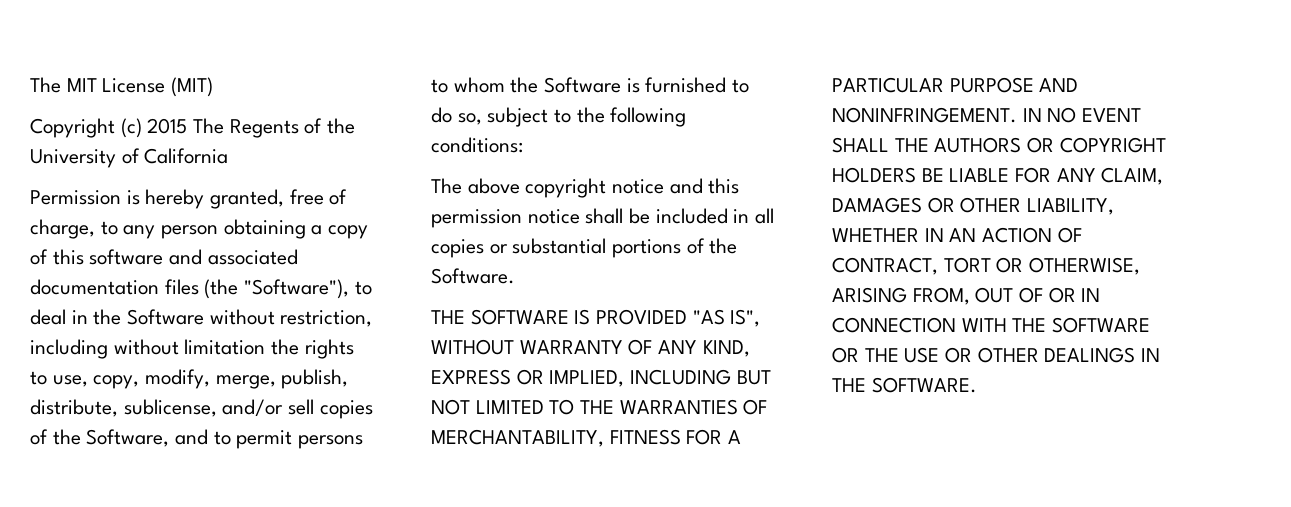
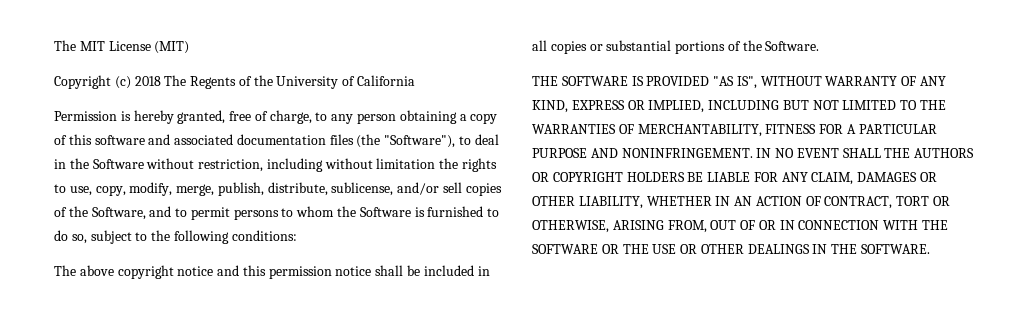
- Copyright (c) 2015 The Regents of the University of California
+ Copyright (c) 2018 The Regents of the University of California

